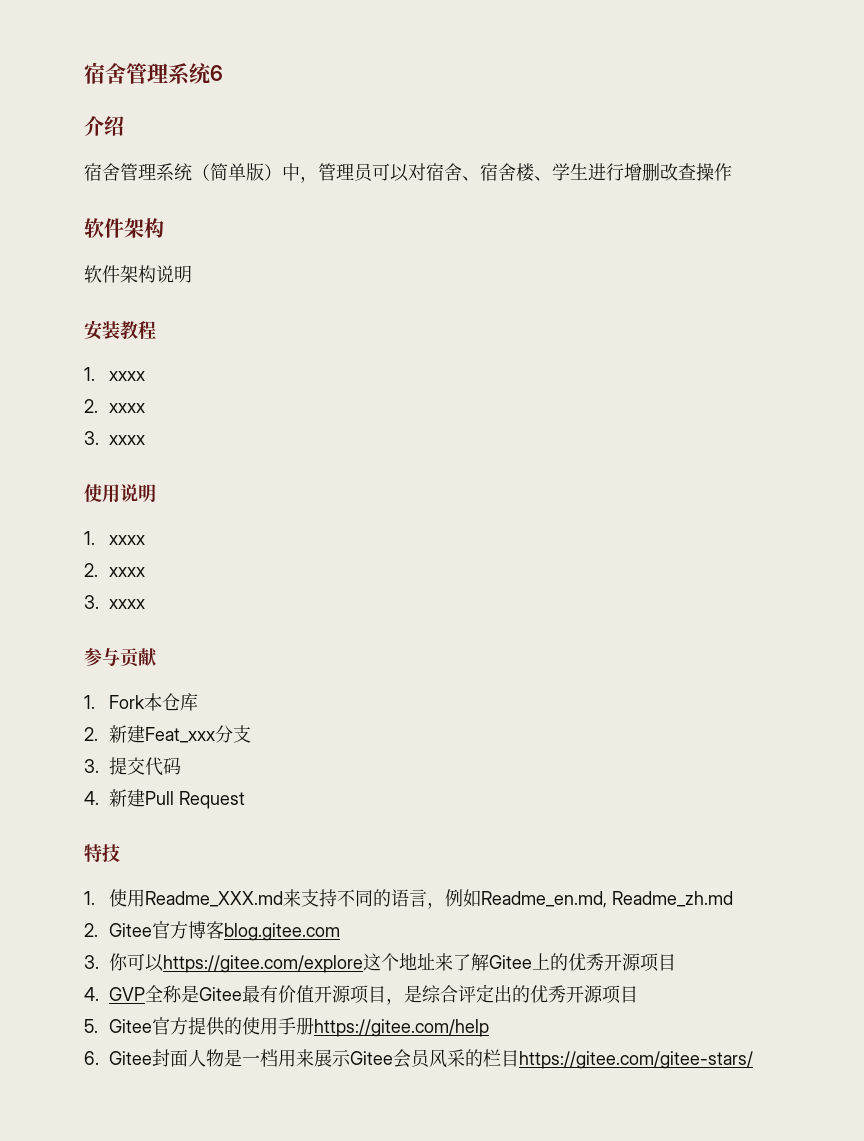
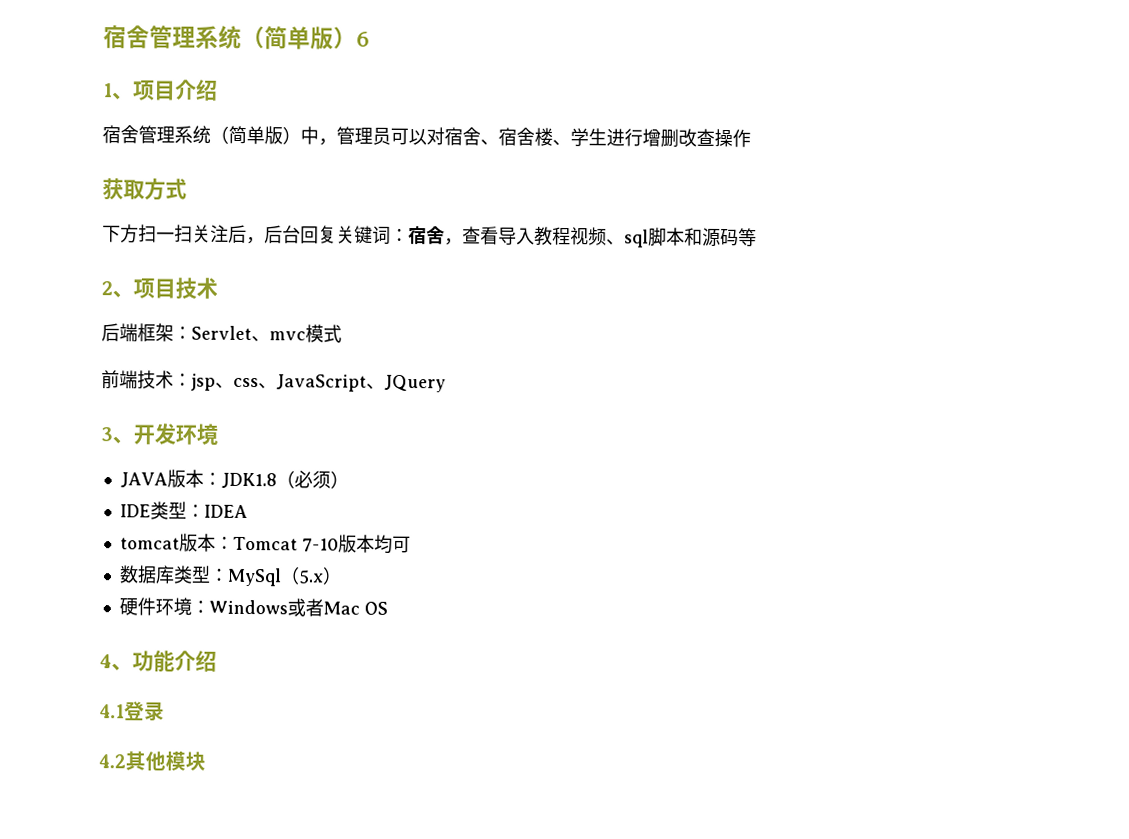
- 宿舍管理系统6
+ 宿舍管理系统（简单版）6
- 介绍
+ 1、项目介绍
  宿舍管理系统（简单版）中，管理员可以对宿舍、宿舍楼、学生进行增删改查操作
- 软件架构
- 软件架构说明
- 安装教程
- 1. xxxx
- 2. xxxx
- 3. xxxx
- 使用说明
- 1. xxxx
- 2. xxxx
- 3. xxxx
- 参与贡献
- 1. Fork本仓库
- 2.新建Feat_xxx分支
- 3.提交代码
- 4.新建Pull Request
- 特技
- 1.使用Readme_XXX.md来支持不同的语言，例如Readme_en.md, Readme_zh.md
- 2. Gitee官方博客blog.gitee.com
- 3.你可以https://gitee.com/explore这个地址来了解Gitee上的优秀开源项目
- 4. GVP全称是Gitee最有价值开源项目，是综合评定出的优秀开源项目
- 5. Gitee官方提供的使用手册https://gitee.com/help
- 6. Gitee封面人物是一档用来展示Gitee会员风采的栏目https://gitee.com/gitee-stars/
+ 获取方式
+ 下方扫一扫关注后，后台回复关键词：宿舍，查看导入教程视频、sql脚本和源码等
+ 2、项目技术
+ 后端框架：Servlet、mvc模式
+ 前端技术：jsp、css、JavaScript、JQuery
+ 3、开发环境
+ JAVA版本：JDK1.8（必须）
+ IDE类型：IDEA
+ tomcat版本：Tomcat 7-10版本均可
+ 数据库类型：MySql（5.x）
+ 硬件环境：Windows或者Mac OS
+ 4、功能介绍
+ 4.1登录
+ 4.2其他模块

